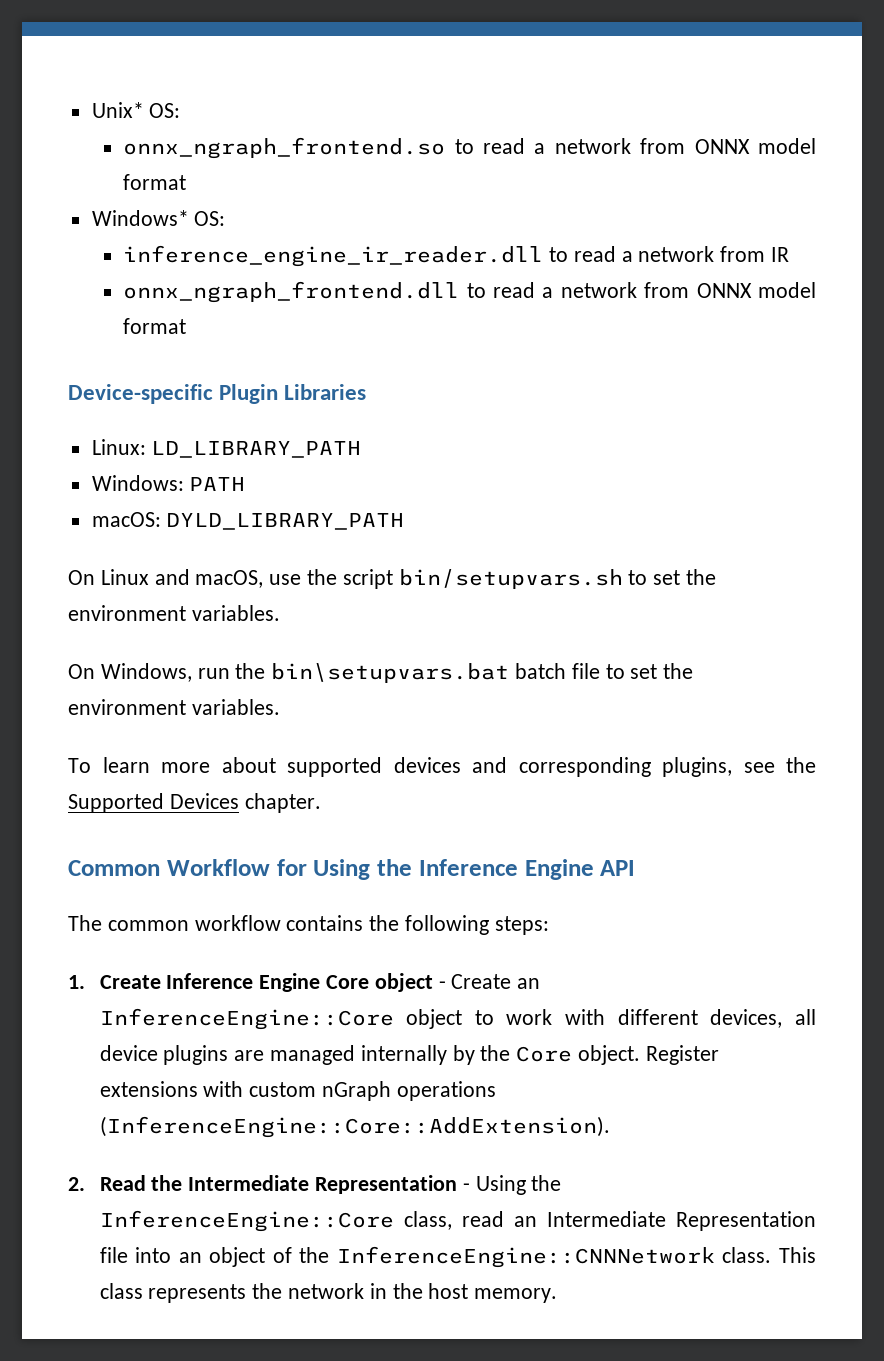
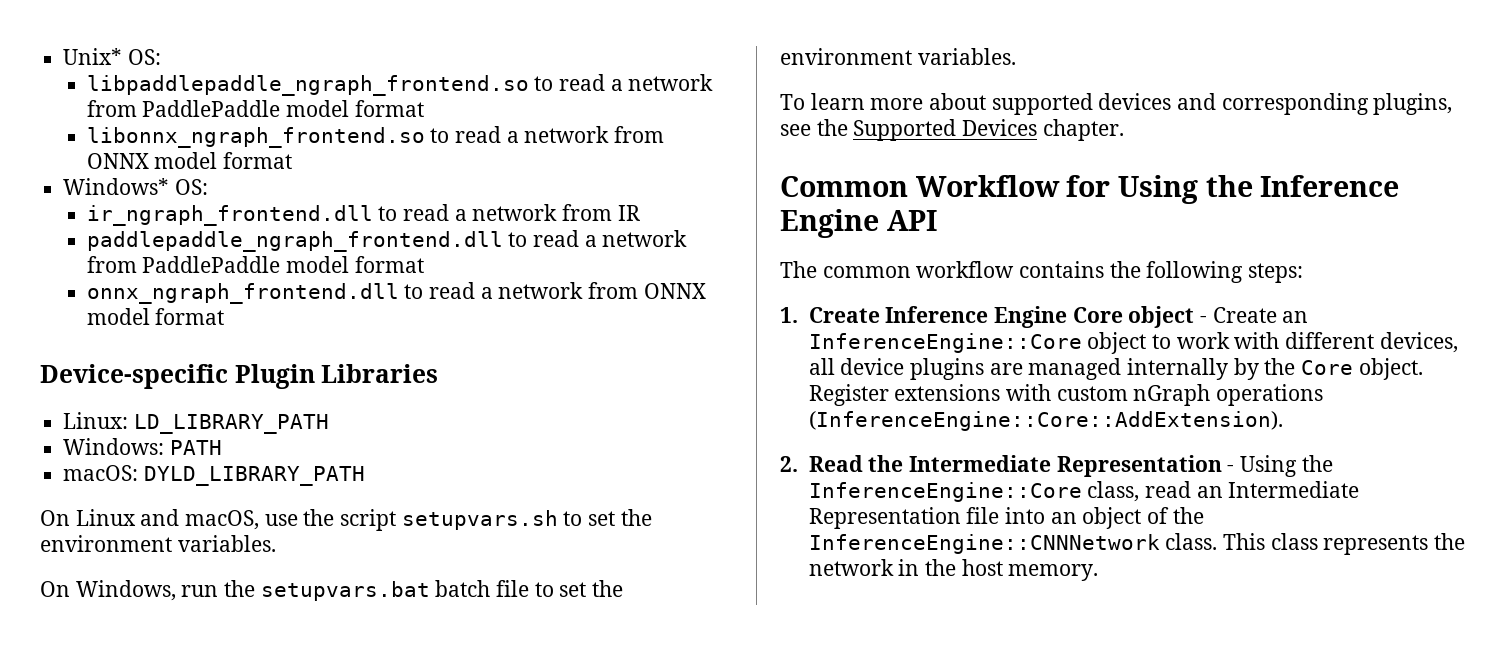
- onnx_ngraph_frontend.so to read a network from ONNX model format
+ libpaddlepaddle_ngraph_frontend.so to read a network from PaddlePaddle model format
+ libonnx_ngraph_frontend.so to read a network from ONNX model format
- inference_engine_ir_reader.dll to read a network from IR
+ ir_ngraph_frontend.dll to read a network from IR
+ paddlepaddle_ngraph_frontend.dll to read a network from PaddlePaddle model format
- On Linux and macOS, use the script bin/setupvars.sh to set the environment variables.
+ On Linux and macOS, use the script setupvars.sh to set the environment variables.
- On Windows, run the bin\setupvars.bat batch file to set the environment variables.
+ On Windows, run the setupvars.bat batch file to set the environment variables.

